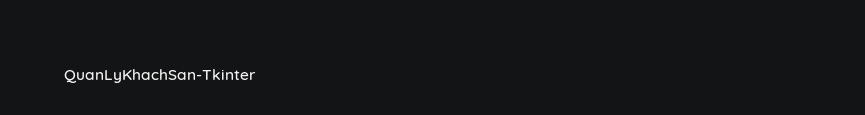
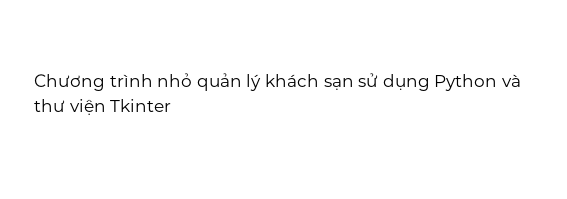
- QuanLyKhachSan-Tkinter
+ Chương trình nhỏ quản lý khách sạn sử dụng Python và thư viện Tkinter

